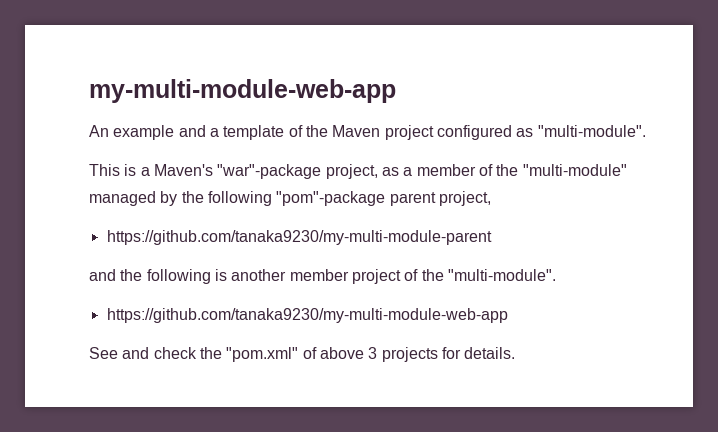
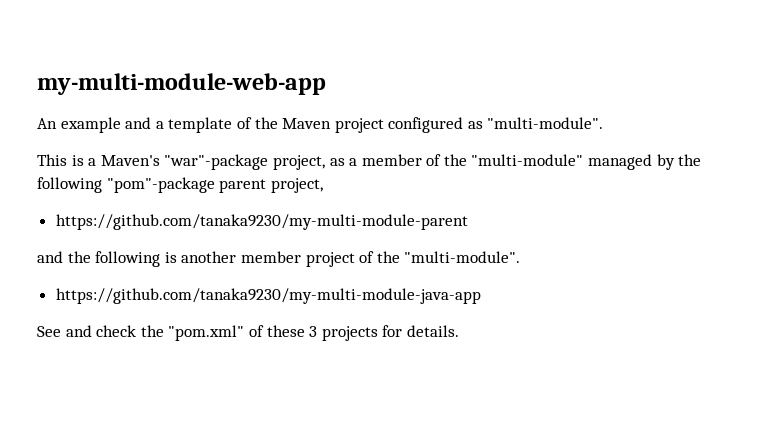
- https://github.com/tanaka9230/my-multi-module-web-app
+ https://github.com/tanaka9230/my-multi-module-java-app
- See and check the "pom.xml" of above 3 projects for details.
+ See and check the "pom.xml" of these 3 projects for details.

